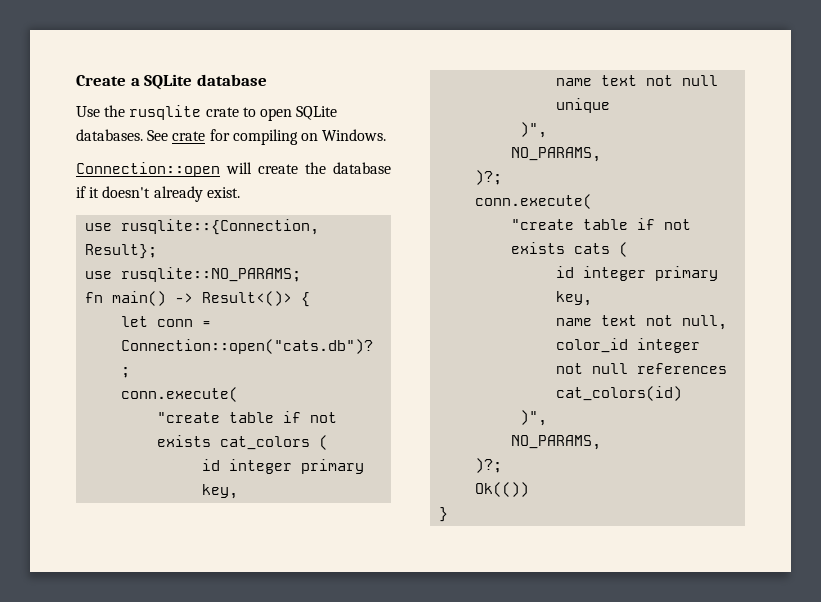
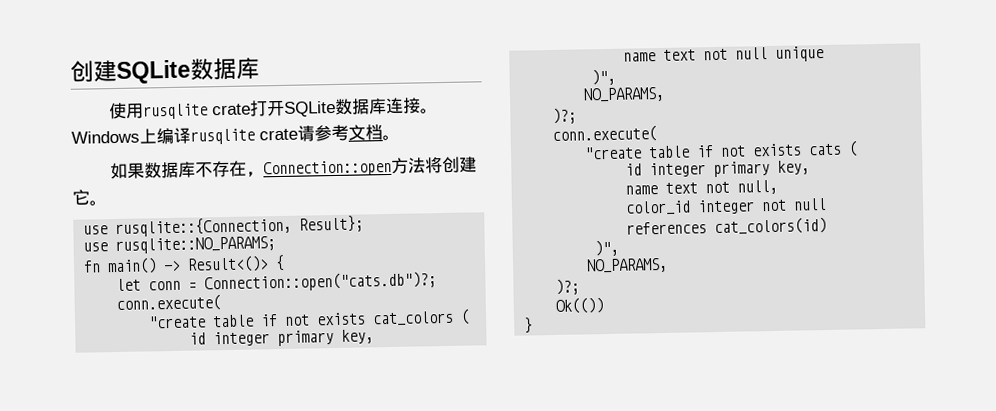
- Create a SQLite database
- Use the rusqlite crate to open SQLite databases. See crate for compiling on Windows.
- Connection::open will create the database if it doesn't already exist.
+ 创建SQLite数据库
+ 使用rusqlite crate打开SQLite数据库连接。Windows上编译rusqlite crate请参考文档。
+ 如果数据库不存在，Connection::open方法将创建它。

